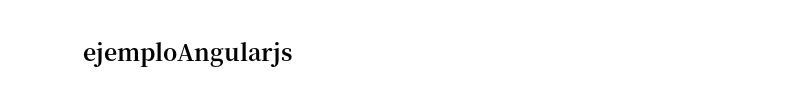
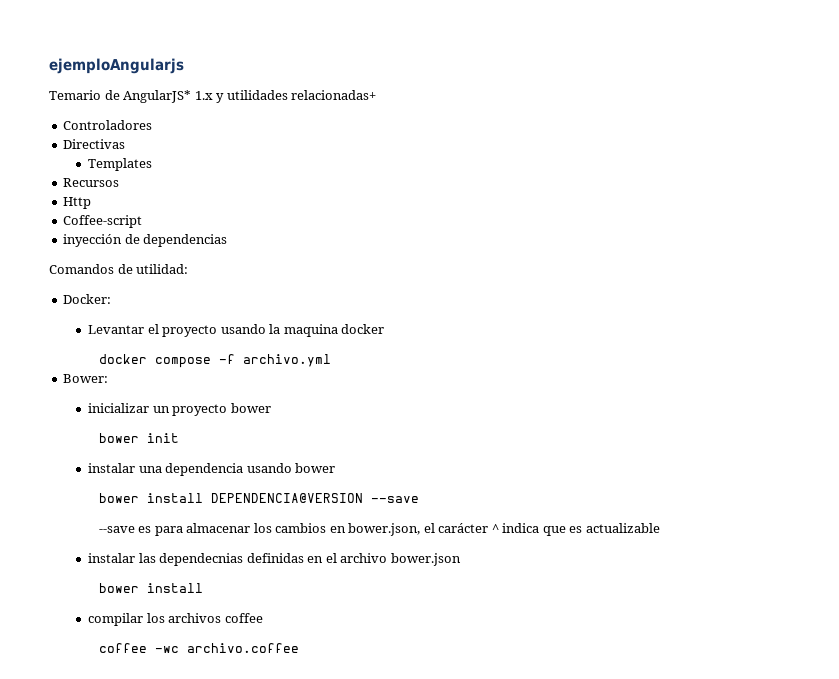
+ Temario de AngularJS* 1.x y utilidades relacionadas+
+ Controladores
+ Directivas
+ Templates
+ Recursos
+ Http
+ Coffee-script
+ inyección de dependencias
+ Comandos de utilidad:
+ Docker:
+ Levantar el proyecto usando la maquina docker
+ docker compose -f archivo.yml
+ Bower:
+ inicializar un proyecto bower
+ bower init
+ instalar una dependencia usando bower
+ bower install DEPENDENCIA@VERSION --save
+ --save es para almacenar los cambios en bower.json, el carácter ^ indica que es actualizable
+ instalar las dependecnias definidas en el archivo bower.json
+ bower install
+ compilar los archivos coffee
+ coffee -wc archivo.coffee

